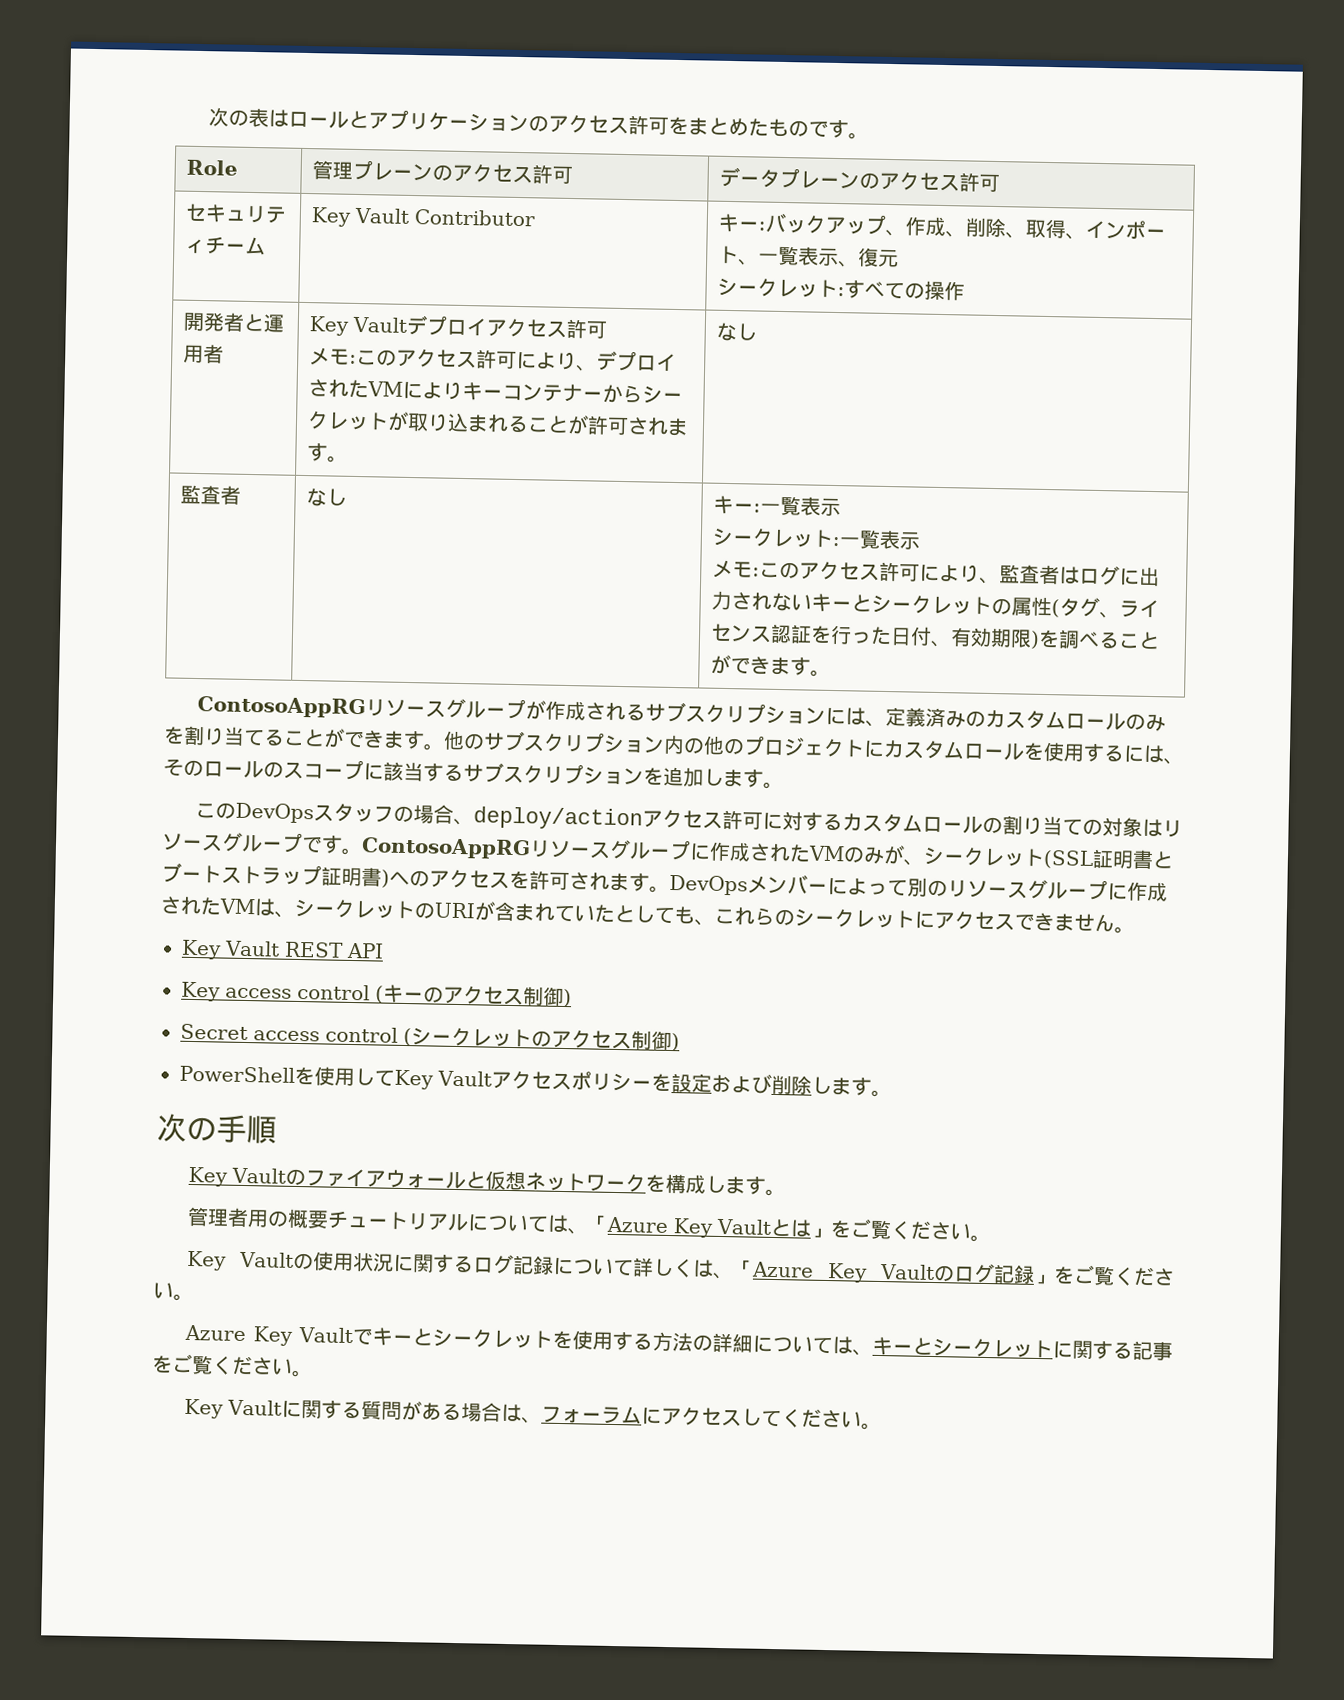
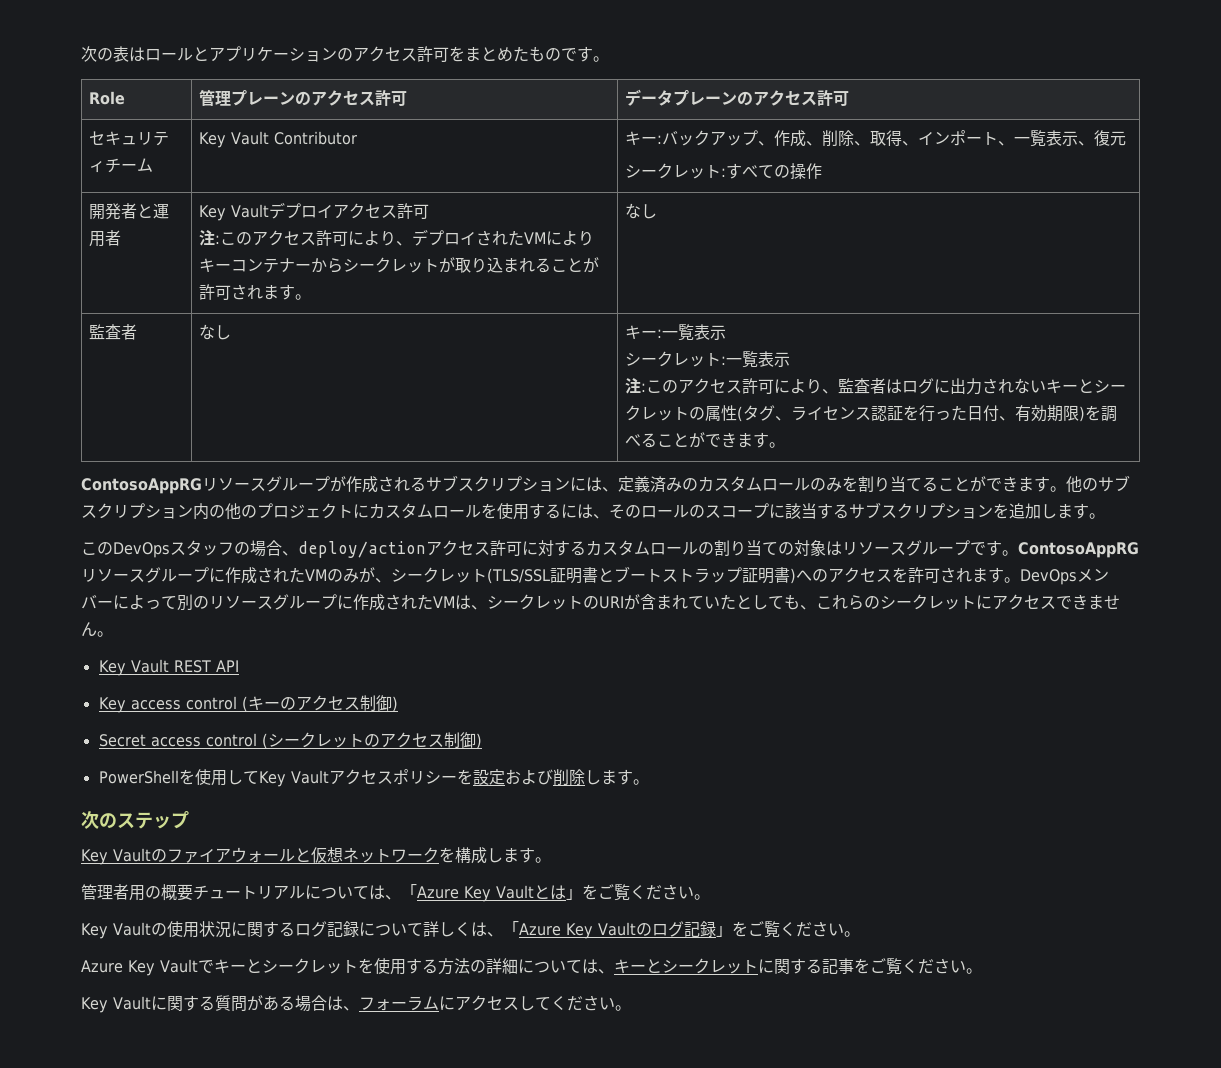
- メモ:このアクセス許可により、デプロイされたVMによりキーコンテナーからシークレットが取り込まれることが許可されます。
+ 注:このアクセス許可により、デプロイされたVMによりキーコンテナーからシークレットが取り込まれることが許可されます。
- メモ:このアクセス許可により、監査者はログに出力されないキーとシークレットの属性(タグ、ライセンス認証を行った日付、有効期限)を調べることができます。
+ 注:このアクセス許可により、監査者はログに出力されないキーとシークレットの属性(タグ、ライセンス認証を行った日付、有効期限)を調べることができます。
- ContosoAppRGリソースグループに作成されたVMのみが、シークレット(SSL証明書とブートストラップ証明書)へのアクセスを許可されます。
+ ContosoAppRGリソースグループに作成されたVMのみが、シークレット(TLS/SSL証明書とブートストラップ証明書)へのアクセスを許可されます。
- 次の手順
+ 次のステップ

